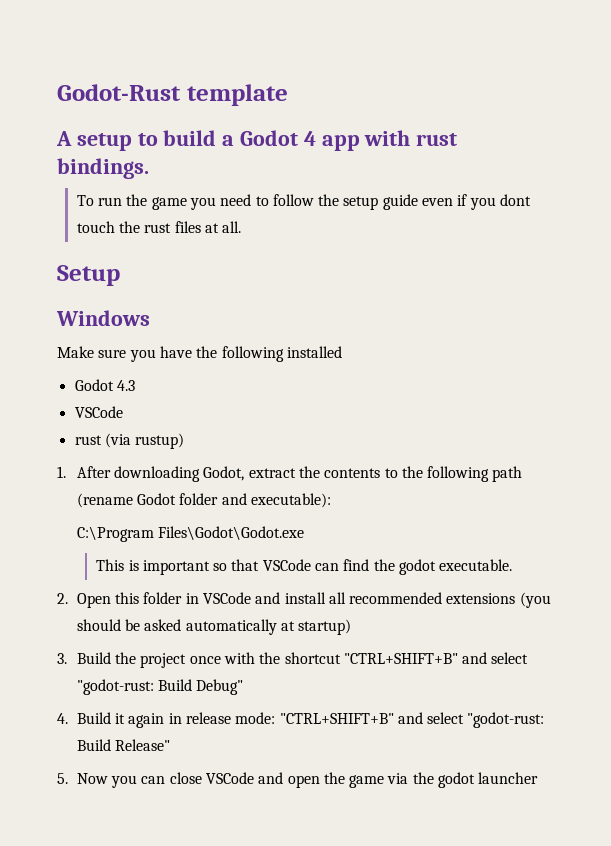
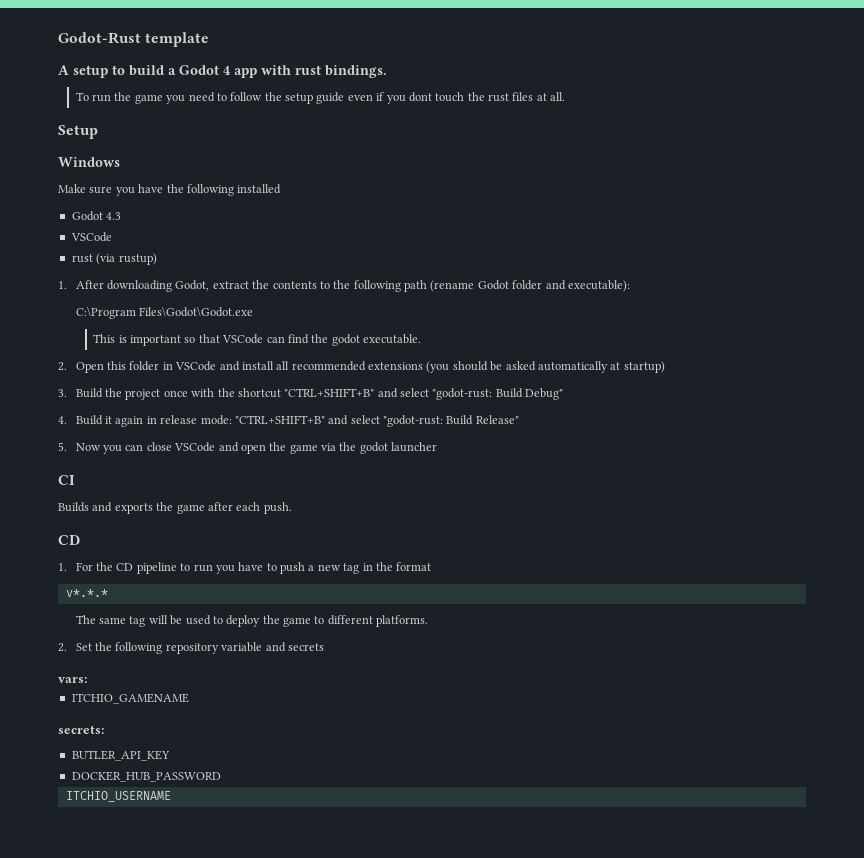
+ CI
+ Builds and exports the game after each push.
+ CD
+ 1. For the CD pipeline to run you have to push a new tag in the format
+ v*.*.*
+ The same tag will be used to deploy the game to different platforms.
+ 2. Set the following repository variable and secrets
+ vars:
+ ITCHIO_GAMENAME
+ secrets:
+ BUTLER_API_KEY
+ DOCKER_HUB_PASSWORD
+ ITCHIO_USERNAME

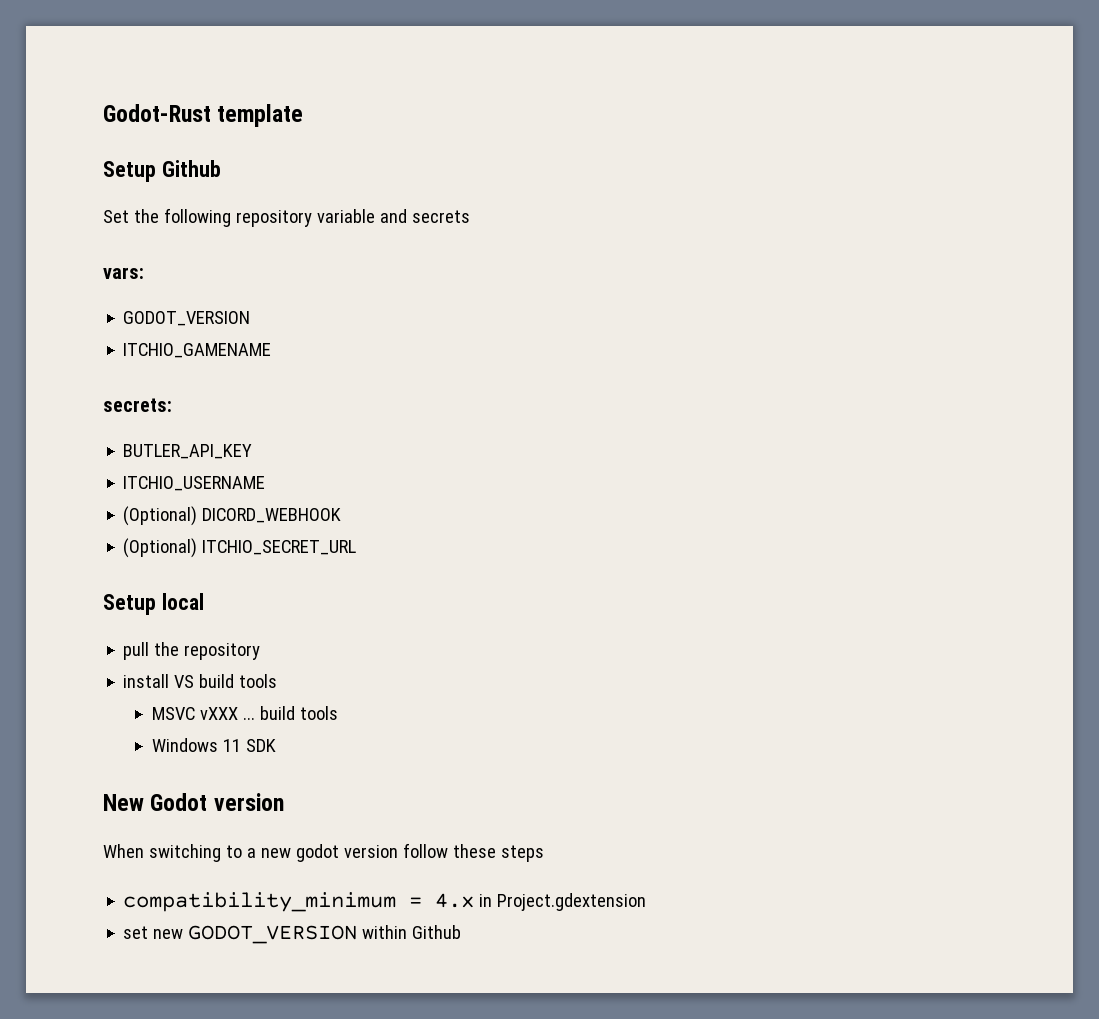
- A setup to build a Godot 4 app with rust bindings.
- To run the game you need to follow the setup guide even if you dont touch the rust files at all.
- Setup
- Windows
- Make sure you have the following installed
- Godot 4.3
- VSCode
- rust (via rustup)
- 1. After downloading Godot, extract the contents to the following path (rename Godot folder and executable):
- C:\Program Files\Godot\Godot.exe
- This is important so that VSCode can find the godot executable.
- 2. Open this folder in VSCode and install all recommended extensions (you should be asked automatically at startup)
- 3. Build the project once with the shortcut "CTRL+SHIFT+B" and select "godot-rust: Build Debug"
- 4. Build it again in release mode: "CTRL+SHIFT+B" and select "godot-rust: Build Release"
- 5. Now you can close VSCode and open the game via the godot launcher
- CI
- Builds and exports the game after each push.
- CD
- 1. For the CD pipeline to run you have to push a new tag in the format
- v*.*.*
- The same tag will be used to deploy the game to different platforms.
- 2. Set the following repository variable and secrets
+ Setup Github
+ Set the following repository variable and secrets
  vars:
+ GODOT_VERSION
- DOCKER_HUB_PASSWORD
  ITCHIO_USERNAME
+ (Optional) DICORD_WEBHOOK
+ (Optional) ITCHIO_SECRET_URL
+ Setup local
+ pull the repository
+ install VS build tools
+ MSVC vXXX ... build tools
+ Windows 11 SDK
+ New Godot version
+ When switching to a new godot version follow these steps
+ compatibility_minimum = 4.x in Project.gdextension
+ set new GODOT_VERSION within Github

